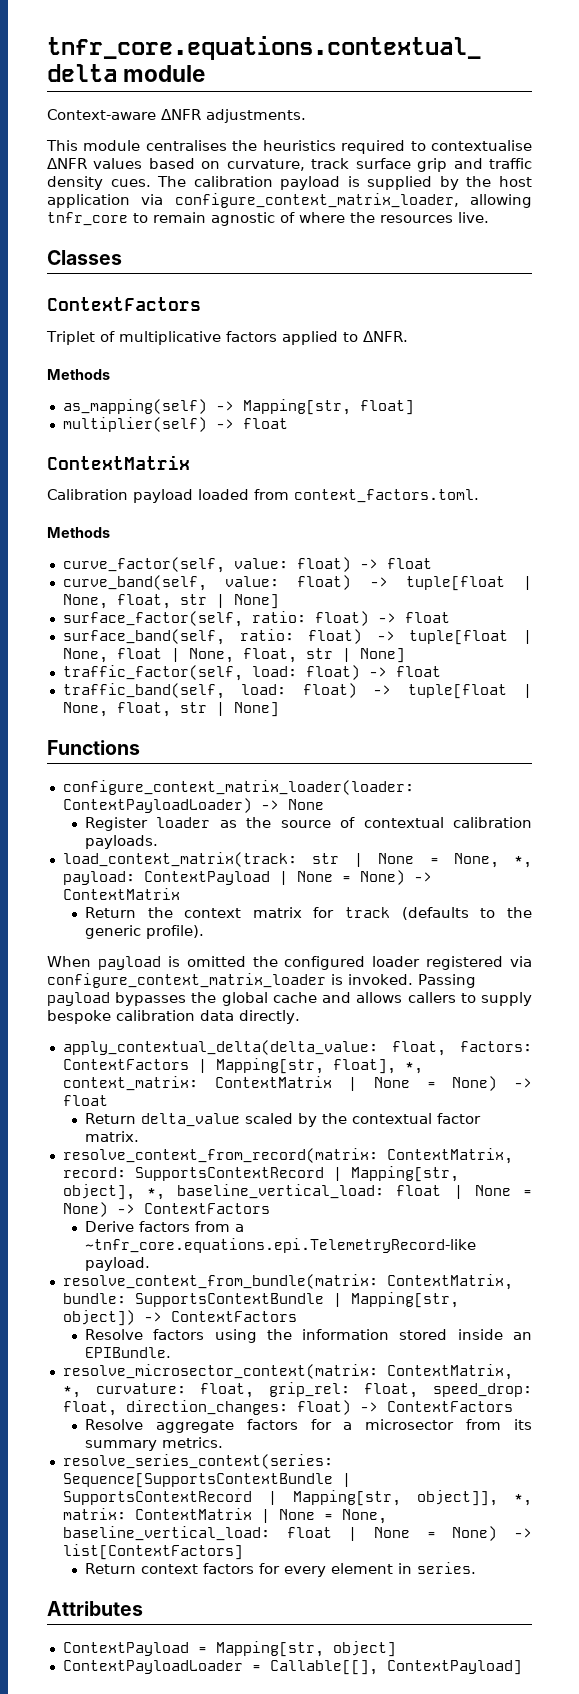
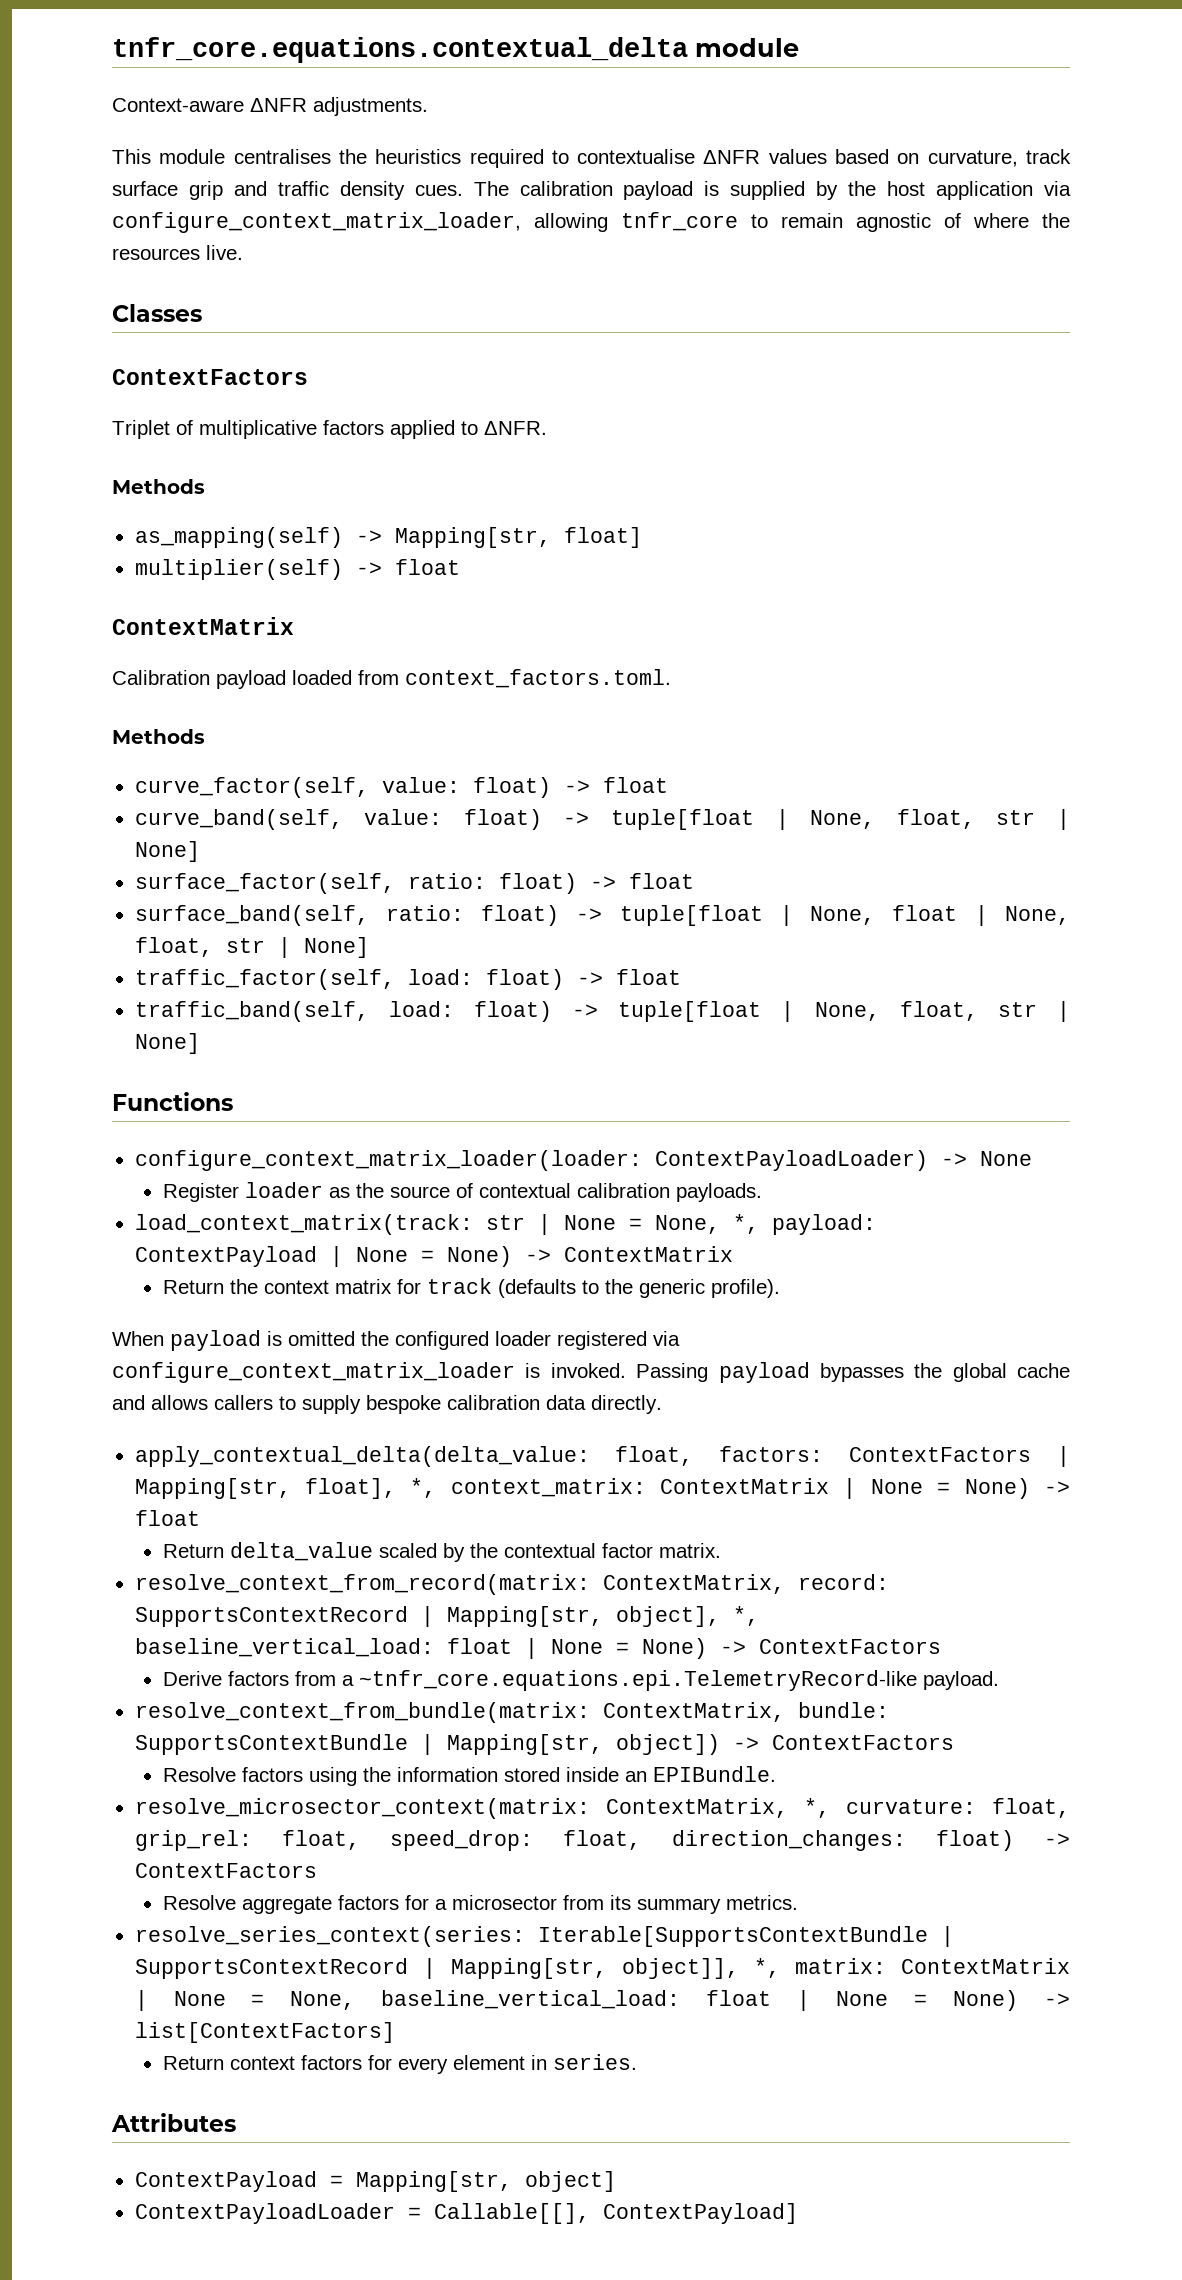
- resolve_series_context(series: Sequence[SupportsContextBundle | SupportsContextRecord | Mapping[str, object]], *, matrix: ContextMatrix | None = None, baseline_vertical_load: float | None = None) -> list[ContextFactors]
+ resolve_series_context(series: Iterable[SupportsContextBundle | SupportsContextRecord | Mapping[str, object]], *, matrix: ContextMatrix | None = None, baseline_vertical_load: float | None = None) -> list[ContextFactors]

